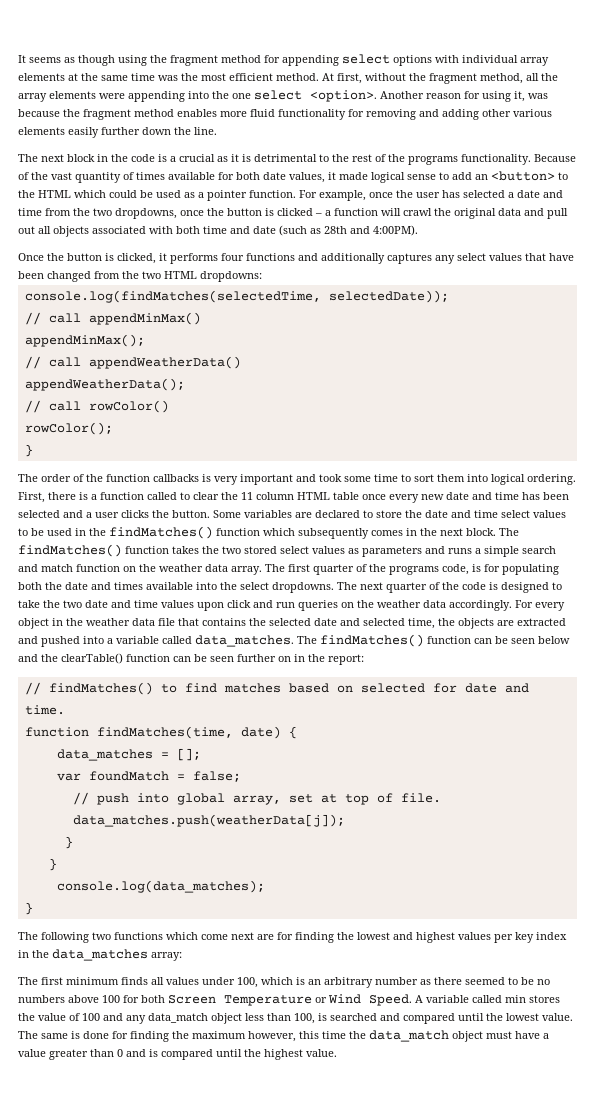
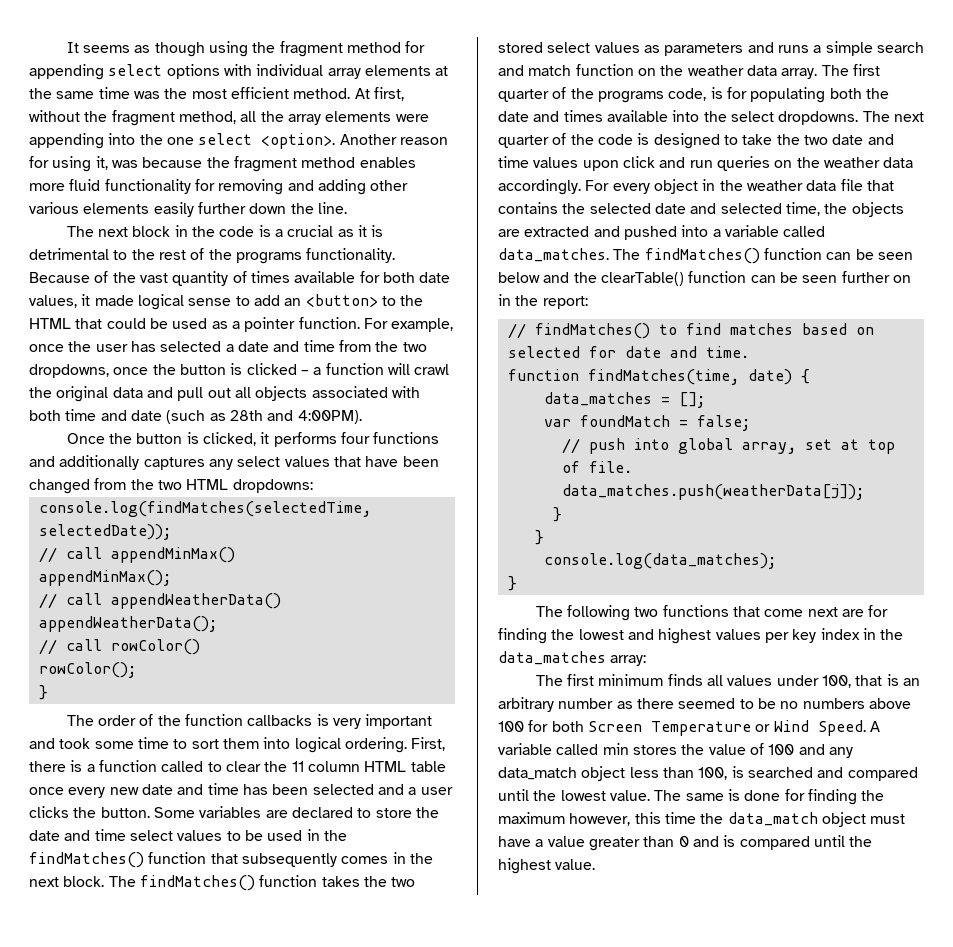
- Because of the vast quantity of times available for both date values, it made logical sense to add an <button> to the HTML which could be used as a pointer function.
+ Because of the vast quantity of times available for both date values, it made logical sense to add an <button> to the HTML that could be used as a pointer function.
- Some variables are declared to store the date and time select values to be used in the findMatches() function which subsequently comes in the next block.
+ Some variables are declared to store the date and time select values to be used in the findMatches() function that subsequently comes in the next block.
- The following two functions which come next are for finding the lowest and highest values per key index in the data_matches array:
+ The following two functions that come next are for finding the lowest and highest values per key index in the data_matches array:
- The first minimum finds all values under 100, which is an arbitrary number as there seemed to be no numbers above 100 for both Screen Temperature or Wind Speed.
+ The first minimum finds all values under 100, that is an arbitrary number as there seemed to be no numbers above 100 for both Screen Temperature or Wind Speed.

